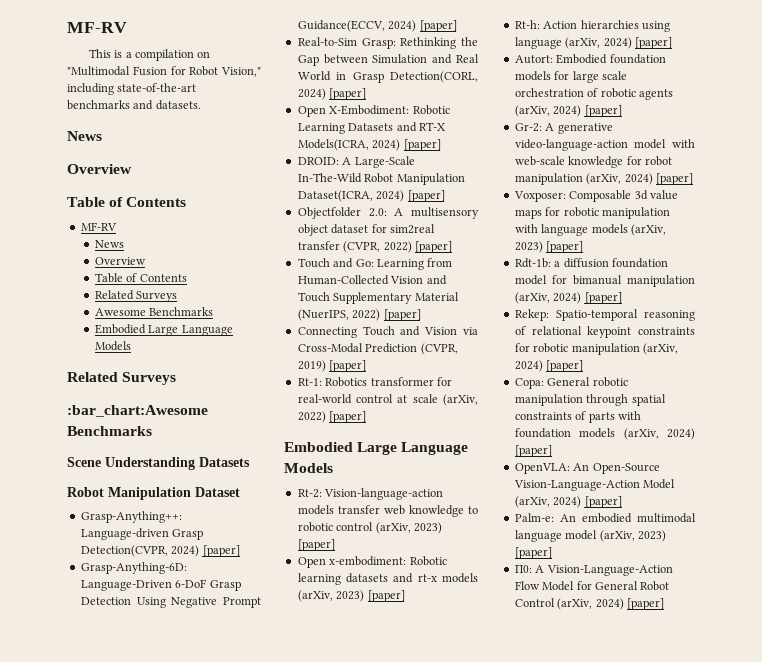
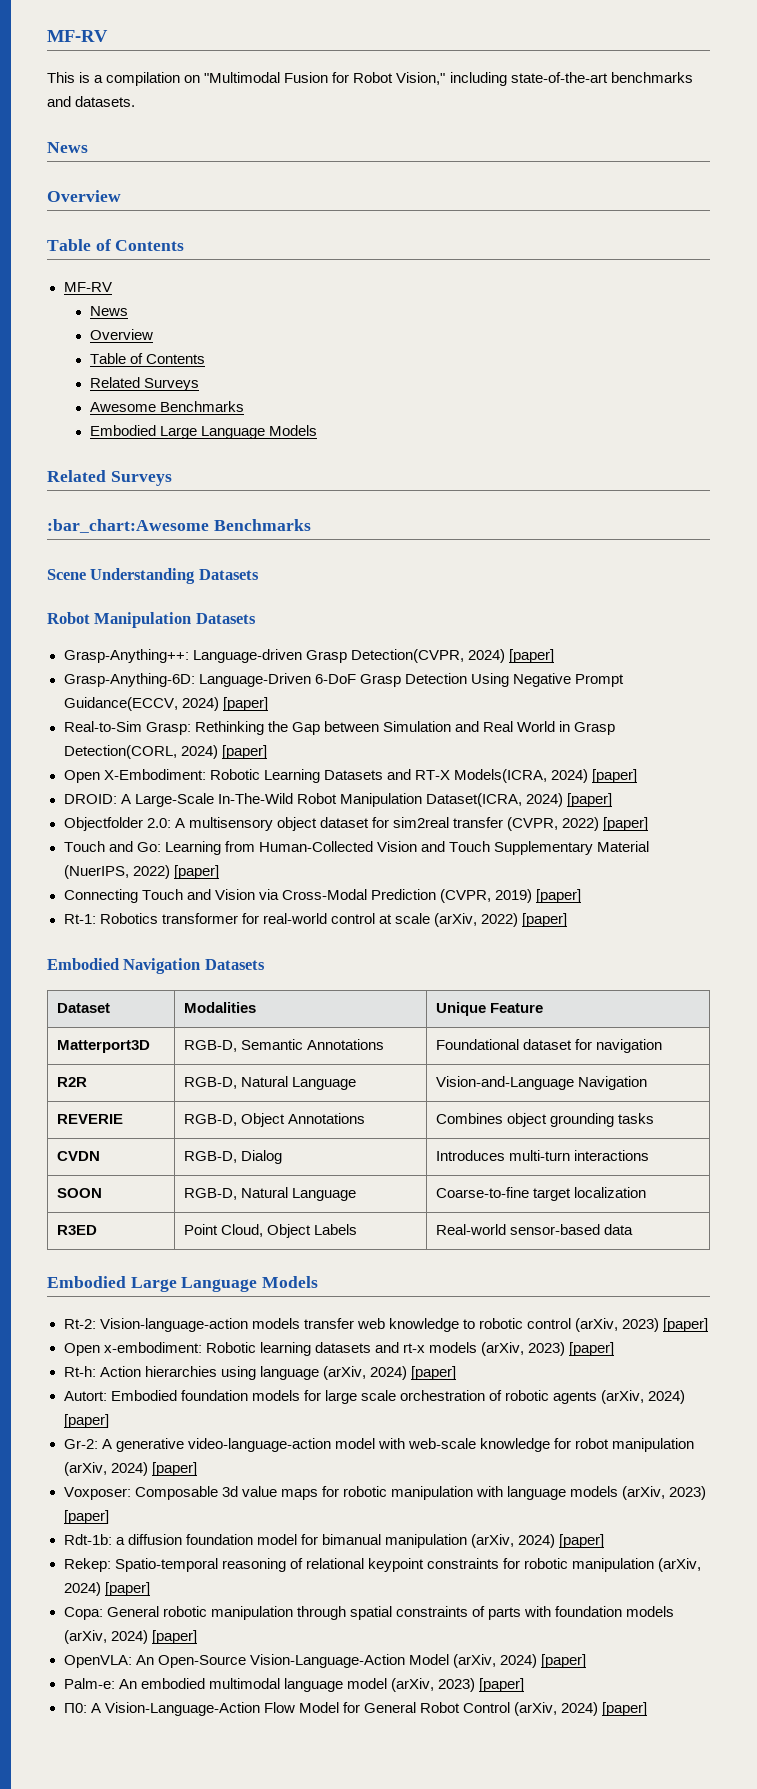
- Robot Manipulation Dataset
+ Robot Manipulation Datasets
+ Embodied Navigation Datasets
+ Dataset | Modalities | Unique Feature
+ Matterport3D | RGB-D, Semantic Annotations | Foundational dataset for navigation
+ R2R | RGB-D, Natural Language | Vision-and-Language Navigation
+ REVERIE | RGB-D, Object Annotations | Combines object grounding tasks
+ CVDN | RGB-D, Dialog | Introduces multi-turn interactions
+ SOON | RGB-D, Natural Language | Coarse-to-fine target localization
+ R3ED | Point Cloud, Object Labels | Real-world sensor-based data

